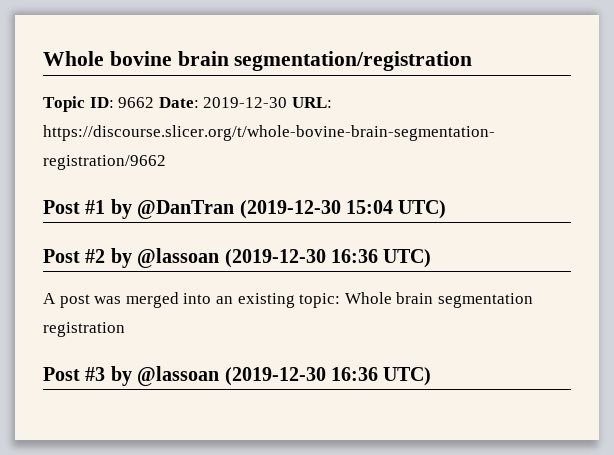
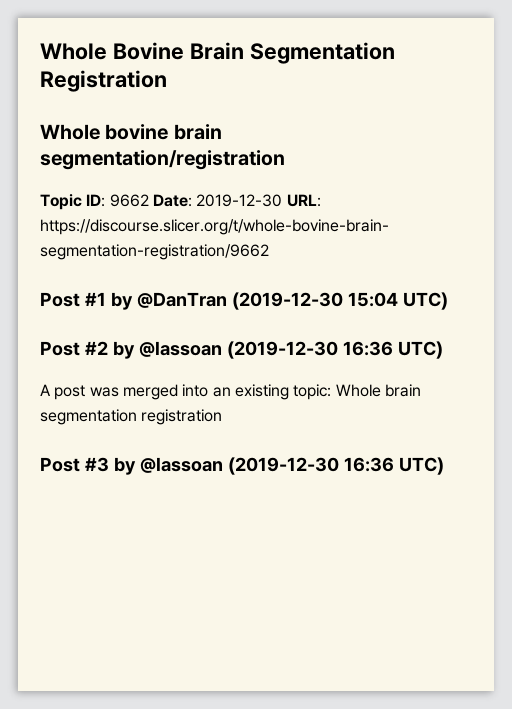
+ Whole Bovine Brain Segmentation Registration

